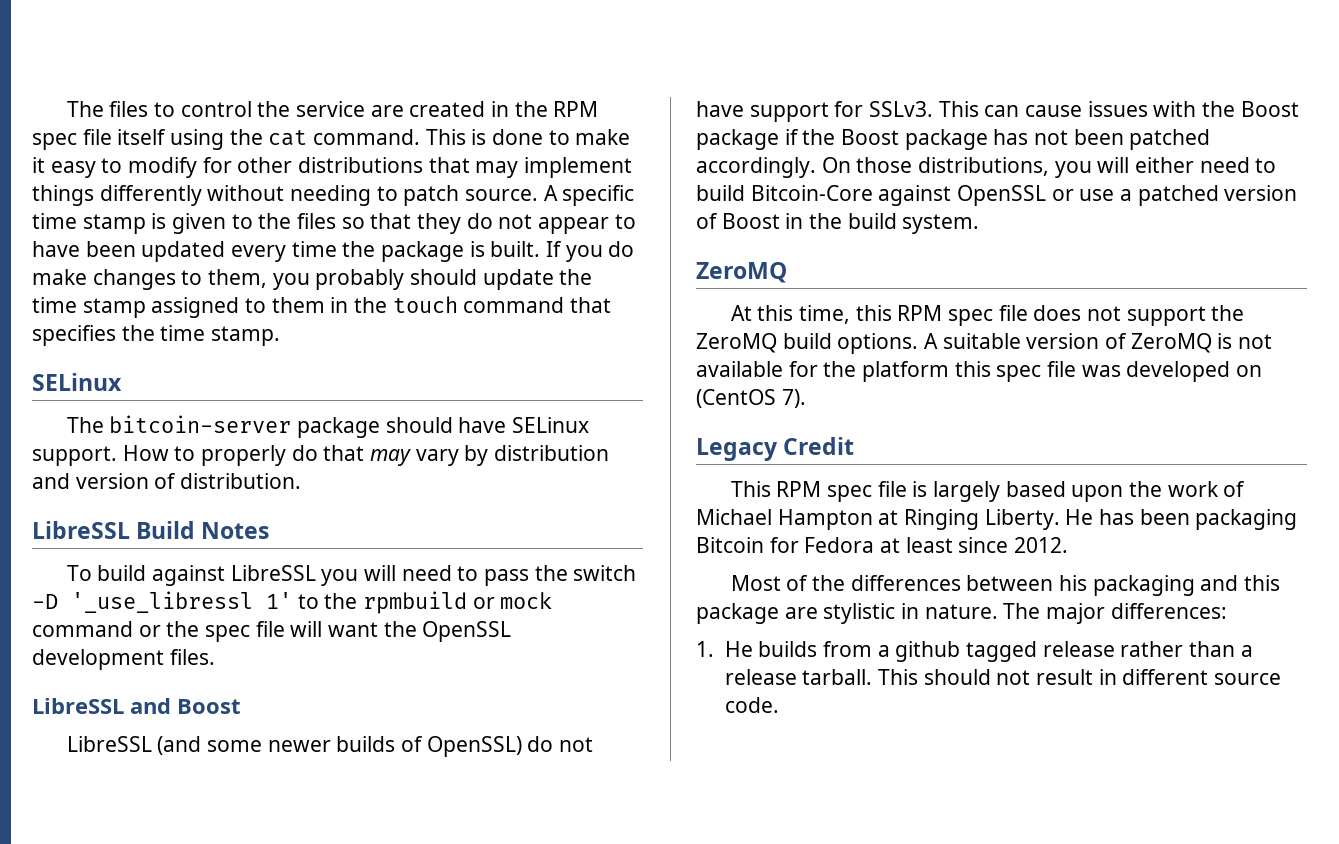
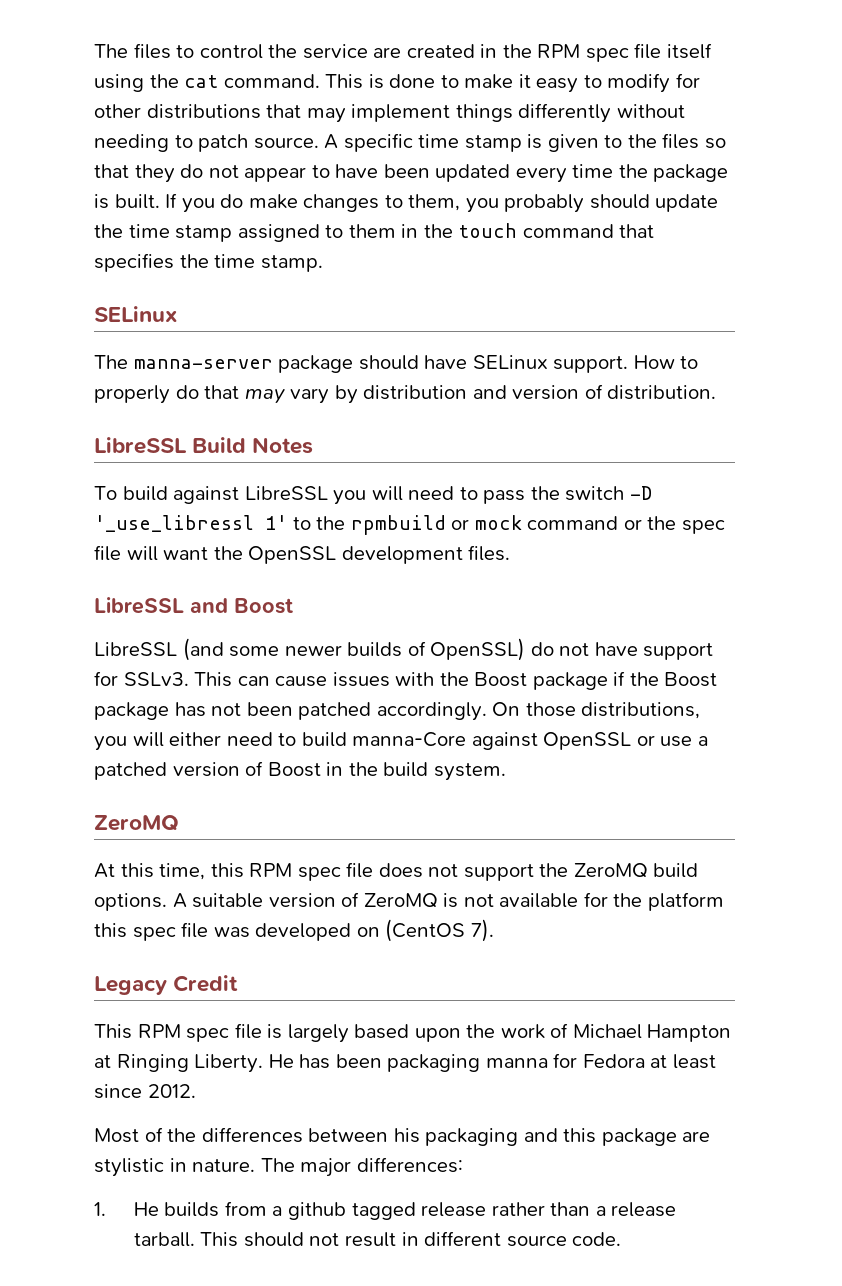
- The bitcoin-server package should have SELinux support.
+ The manna-server package should have SELinux support.
- On those distributions, you will either need to build Bitcoin-Core against OpenSSL or use a patched version of Boost in the build system.
+ On those distributions, you will either need to build manna-Core against OpenSSL or use a patched version of Boost in the build system.
- He has been packaging Bitcoin for Fedora at least since 2012.
+ He has been packaging manna for Fedora at least since 2012.

